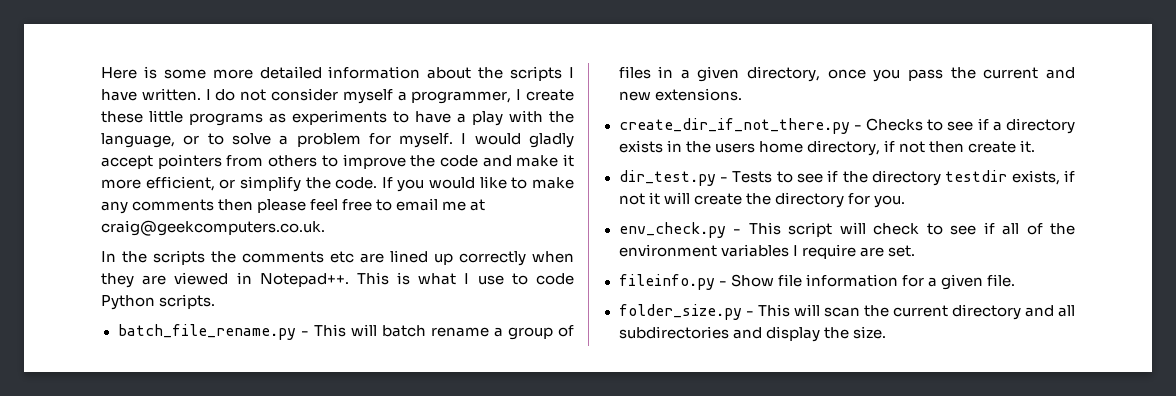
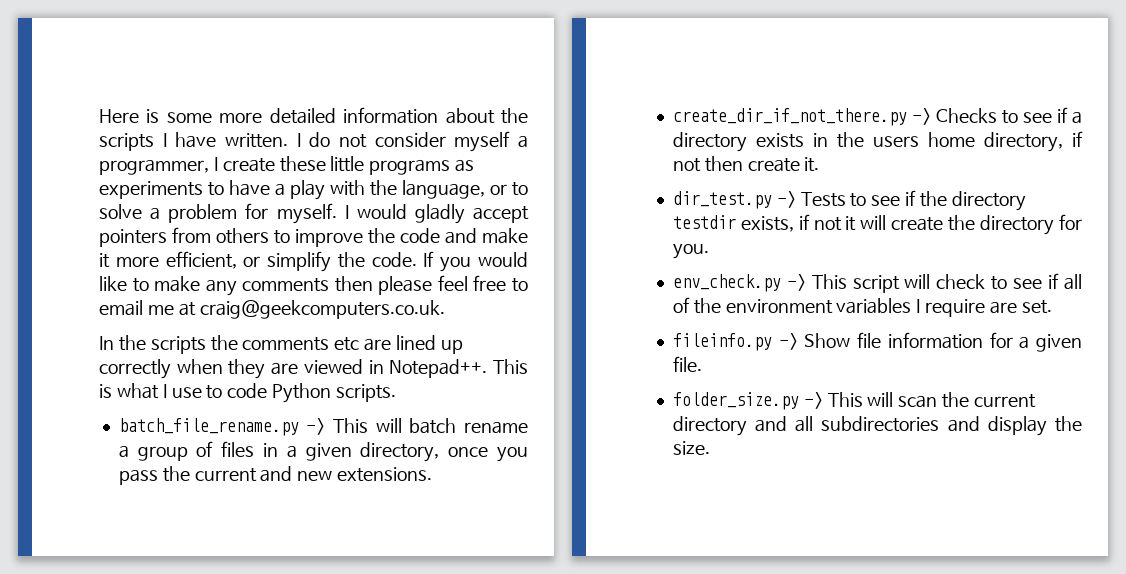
- batch_file_rename.py - This will batch rename a group of files in a given directory, once you pass the current and new extensions.
+ batch_file_rename.py -> This will batch rename a group of files in a given directory, once you pass the current and new extensions.
- create_dir_if_not_there.py - Checks to see if a directory exists in the users home directory, if not then create it.
+ create_dir_if_not_there.py -> Checks to see if a directory exists in the users home directory, if not then create it.
- dir_test.py - Tests to see if the directory testdir exists, if not it will create the directory for you.
+ dir_test.py -> Tests to see if the directory testdir exists, if not it will create the directory for you.
- env_check.py - This script will check to see if all of the environment variables I require are set.
+ env_check.py -> This script will check to see if all of the environment variables I require are set.
- fileinfo.py - Show file information for a given file.
+ fileinfo.py -> Show file information for a given file.
- folder_size.py - This will scan the current directory and all subdirectories and display the size.
+ folder_size.py -> This will scan the current directory and all subdirectories and display the size.

